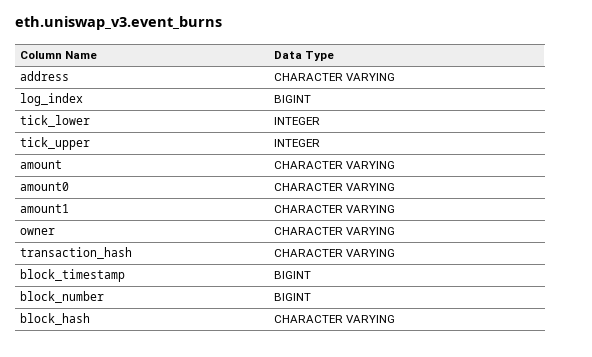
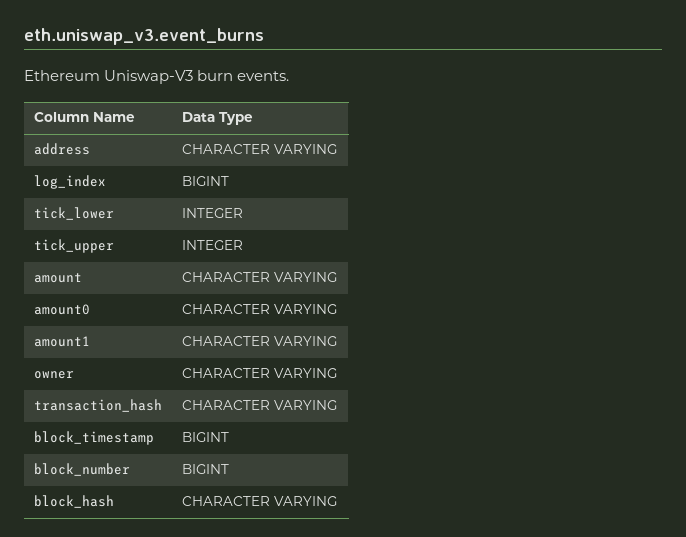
+ Ethereum Uniswap-V3 burn events.

